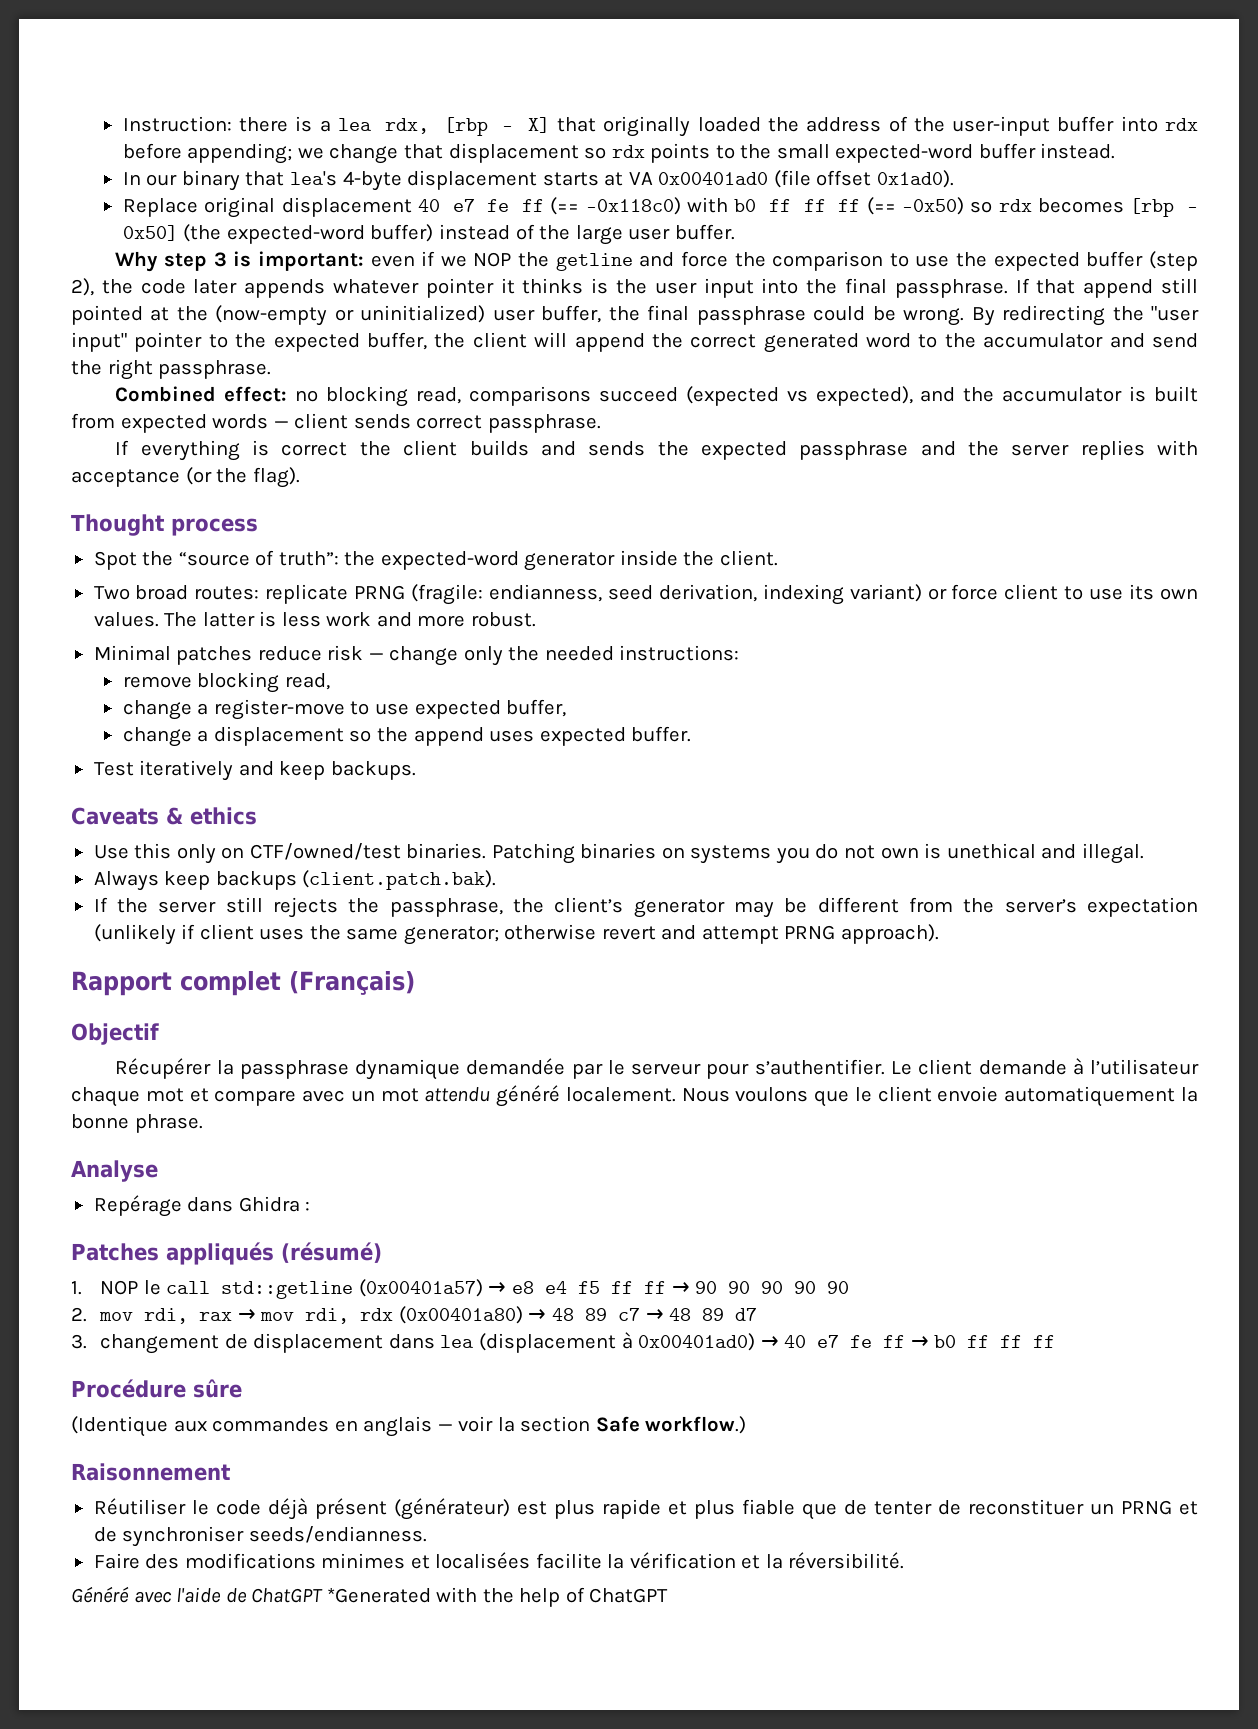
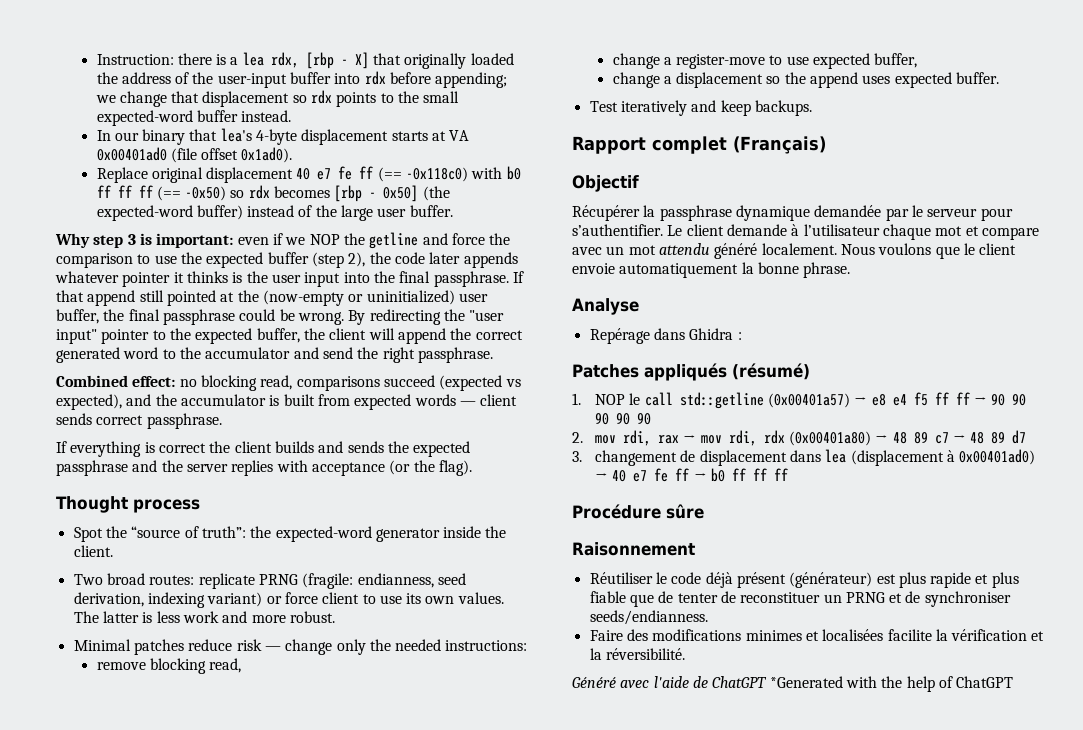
- Caveats & ethics
- Use this only on CTF/owned/test binaries. Patching binaries on systems you do not own is unethical and illegal.
- Always keep backups (client.patch.bak).
- If the server still rejects the passphrase, the client’s generator may be different from the server’s expectation (unlikely if client uses the same generator; otherwise revert and attempt PRNG approach).
- (Identique aux commandes en anglais — voir la section Safe workflow.)

